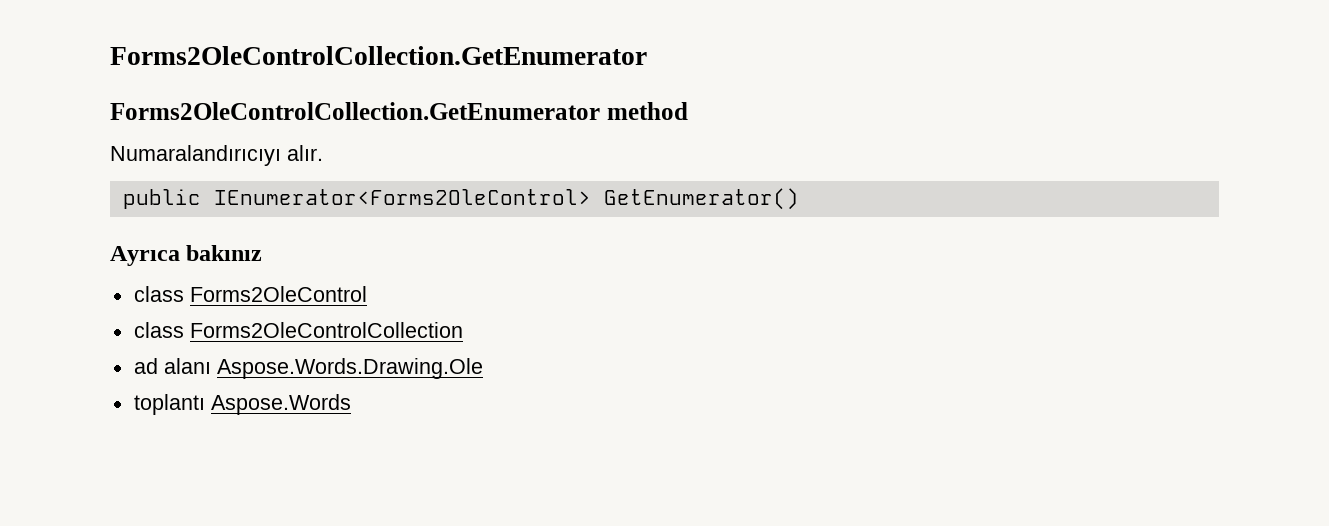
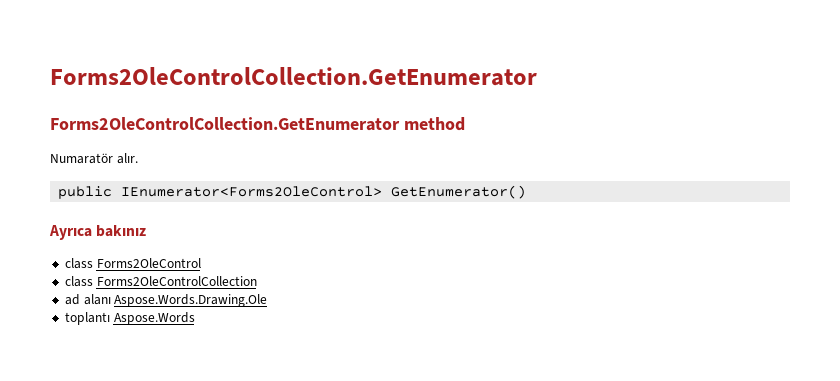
- Numaralandırıcıyı alır.
+ Numaratör alır.

